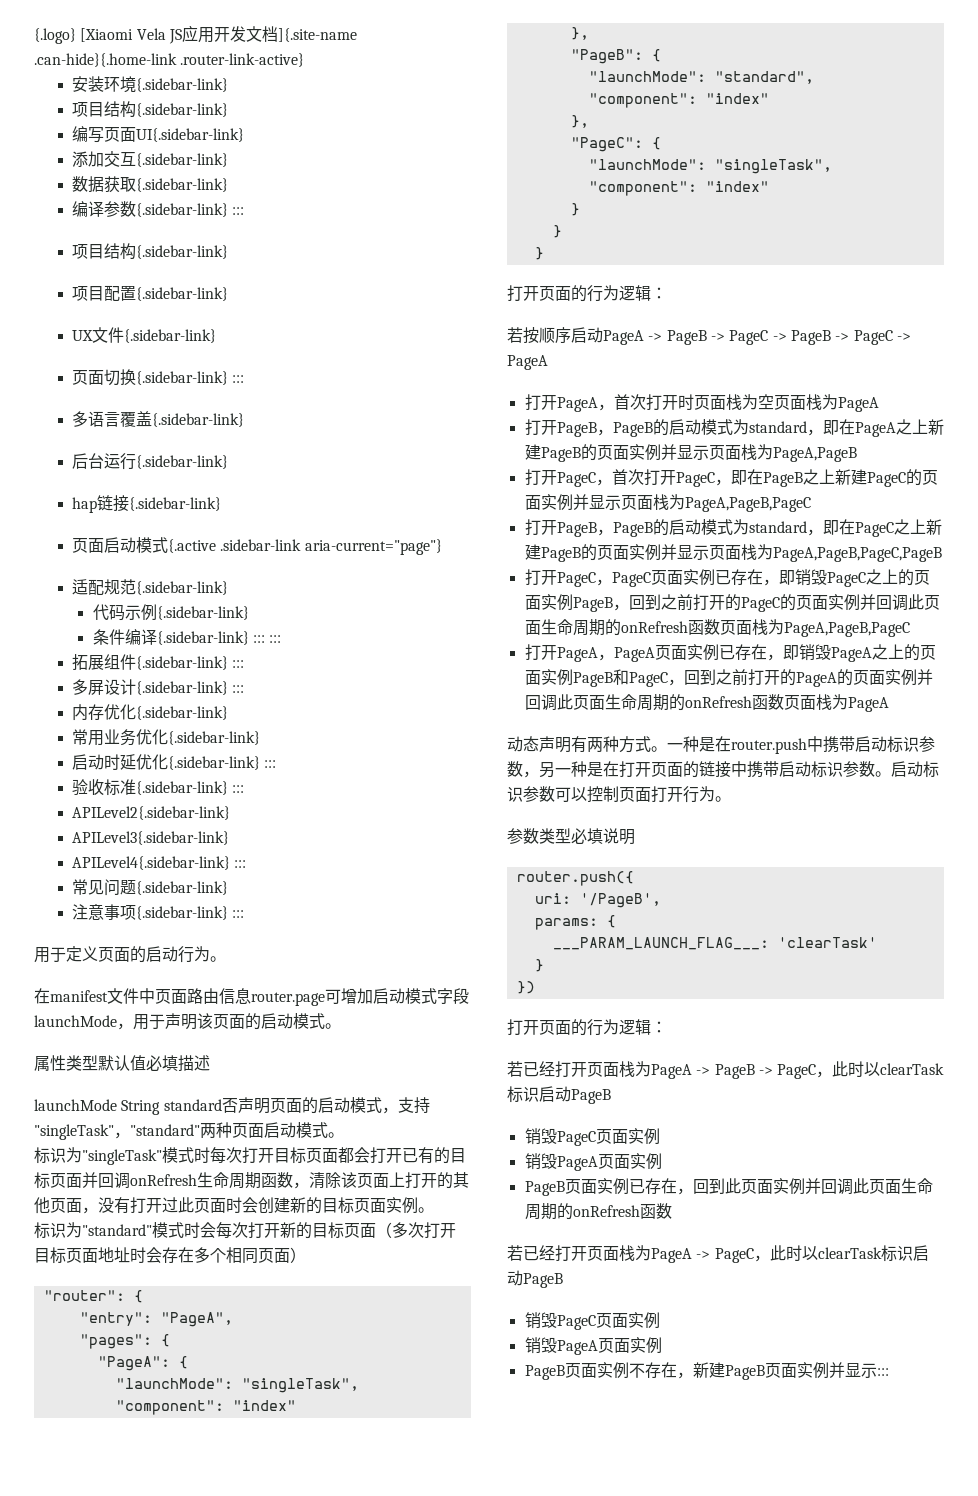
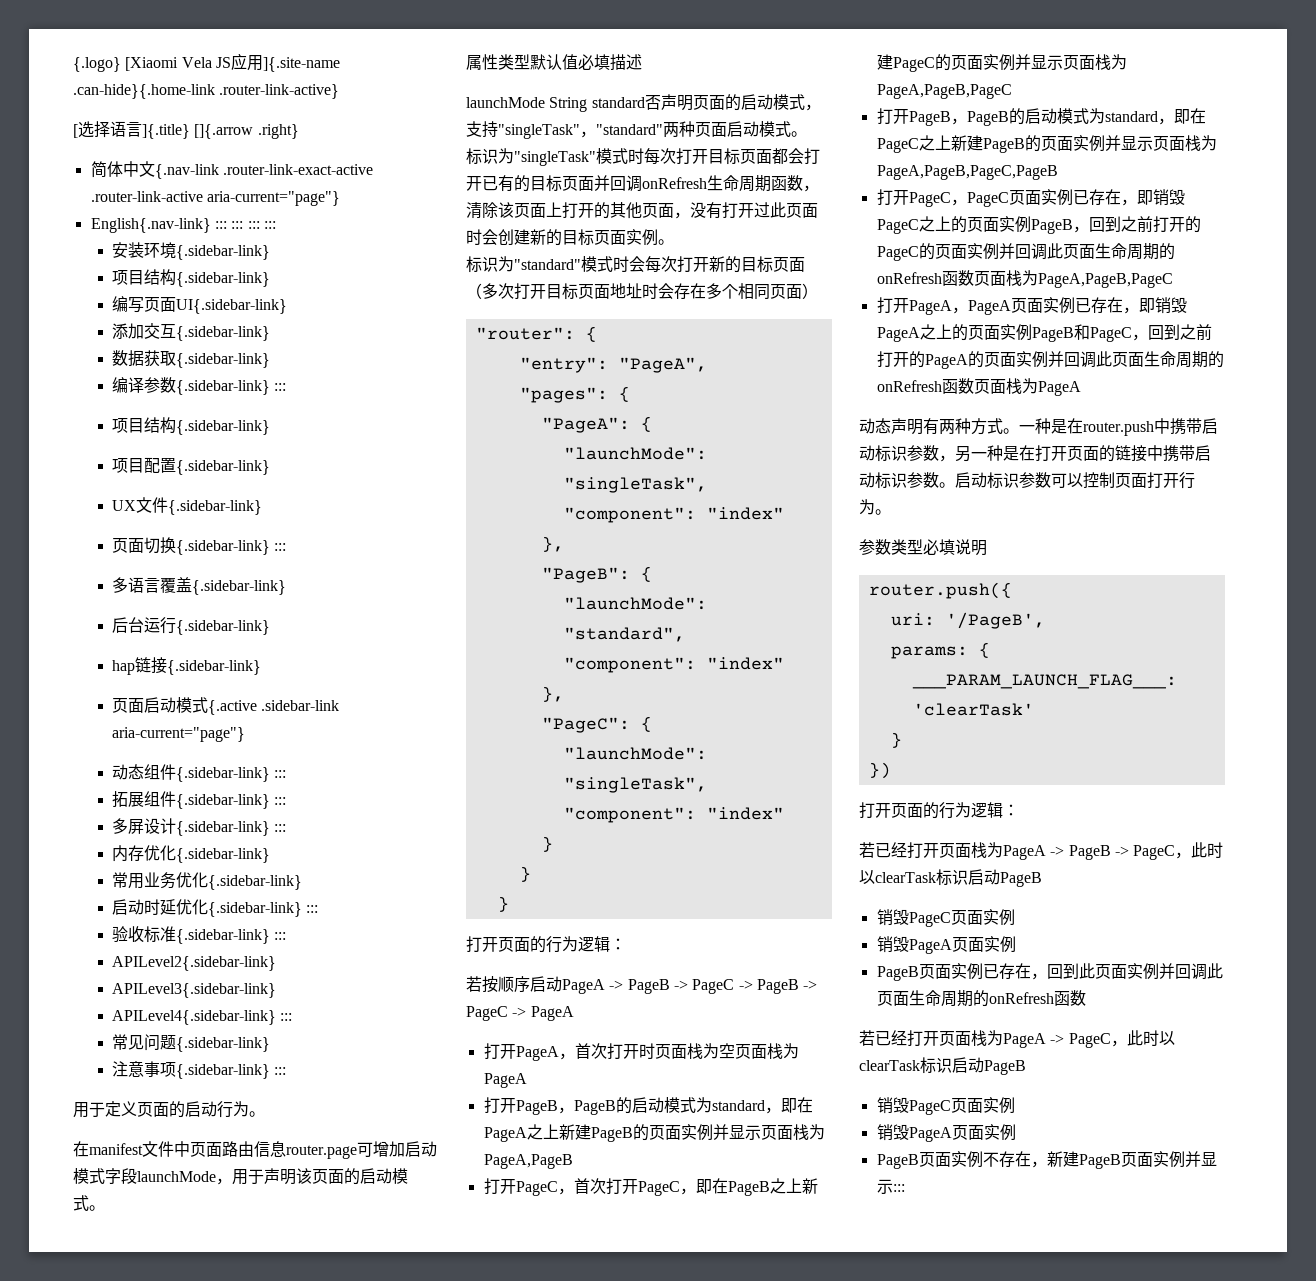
- {.logo} [Xiaomi Vela JS应用开发文档]{.site-name .can-hide}{.home-link .router-link-active}
+ {.logo} [Xiaomi Vela JS应用]{.site-name .can-hide}{.home-link .router-link-active}
+ [选择语言]{.title} []{.arrow .right}
+ 简体中文{.nav-link .router-link-exact-active .router-link-active aria-current="page"}
+ English{.nav-link} ::: ::: ::: :::
- 适配规范{.sidebar-link}
- 代码示例{.sidebar-link}
- 条件编译{.sidebar-link} ::: :::
+ 动态组件{.sidebar-link} :::

